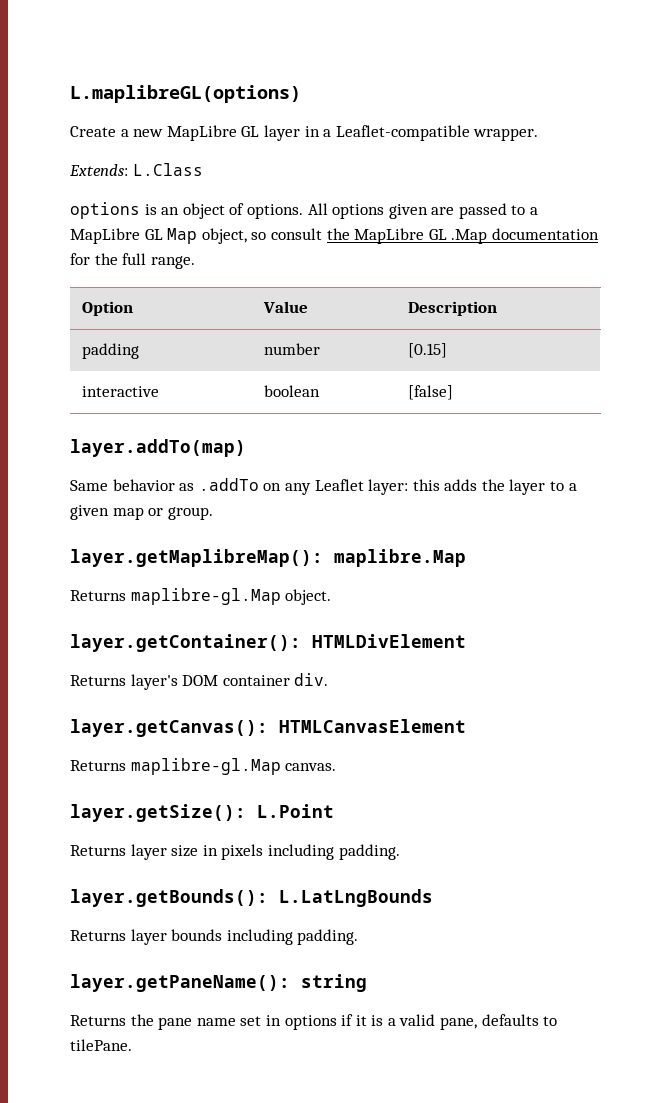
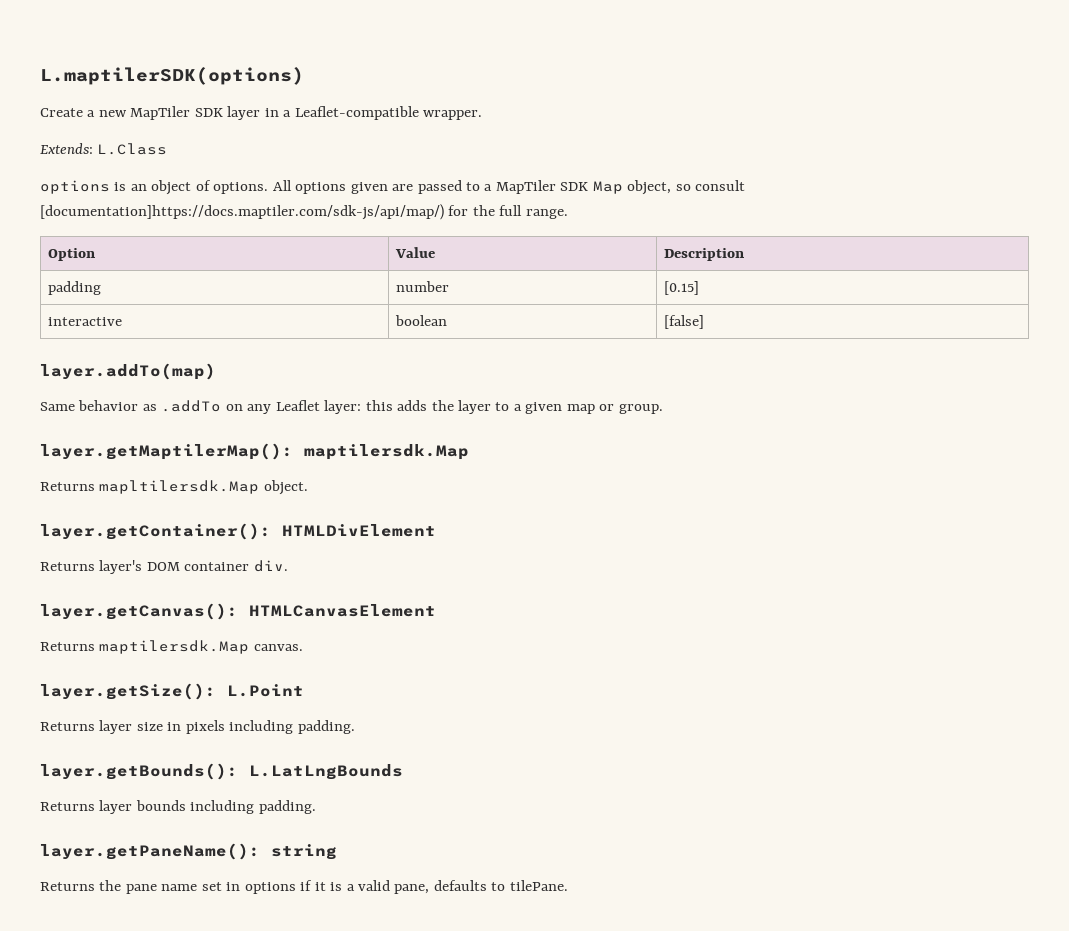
- L.maplibreGL(options)
+ L.maptilerSDK(options)
- Create a new MapLibre GL layer in a Leaflet-compatible wrapper.
+ Create a new MapTiler SDK layer in a Leaflet-compatible wrapper.
- All options given are passed to a MapLibre GL Map object, so consult the MapLibre GL .Map documentation for the full range.
+ All options given are passed to a MapTiler SDK Map object, so consult [documentation]https://docs.maptiler.com/sdk-js/api/map/) for the full range.
- layer.getMaplibreMap(): maplibre.Map
- Returns maplibre-gl.Map object.
+ layer.getMaptilerMap(): maptilersdk.Map
+ Returns mapltilersdk.Map object.
- Returns maplibre-gl.Map canvas.
+ Returns maptilersdk.Map canvas.

